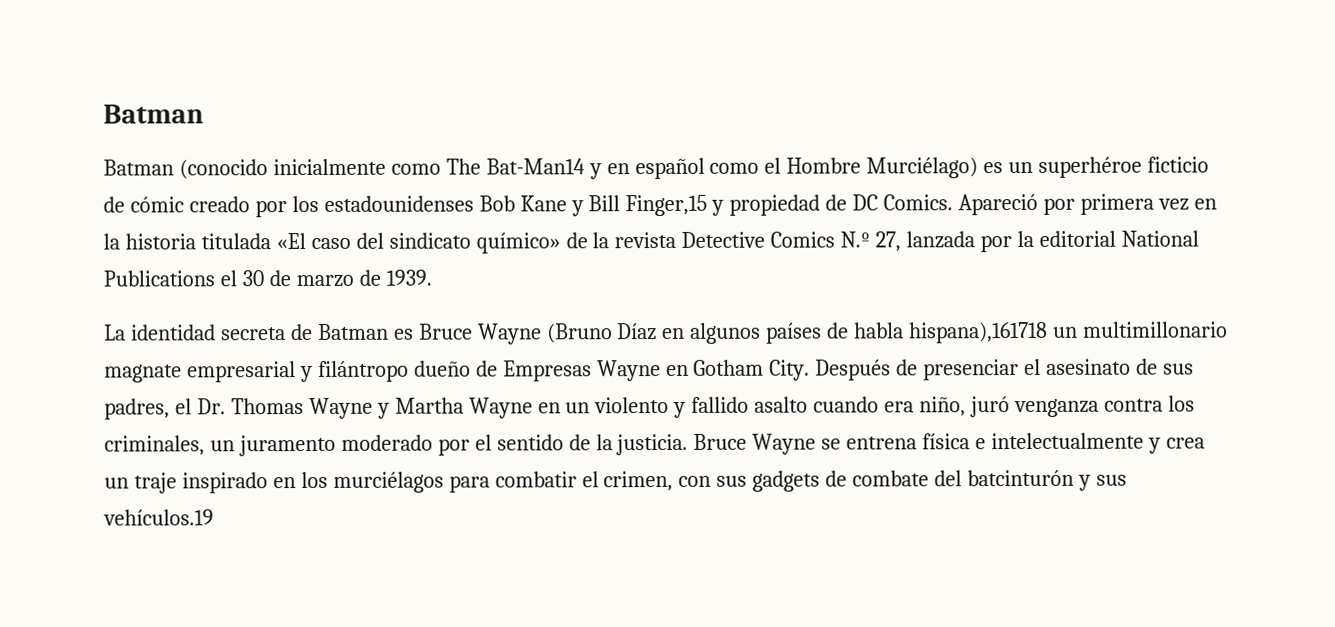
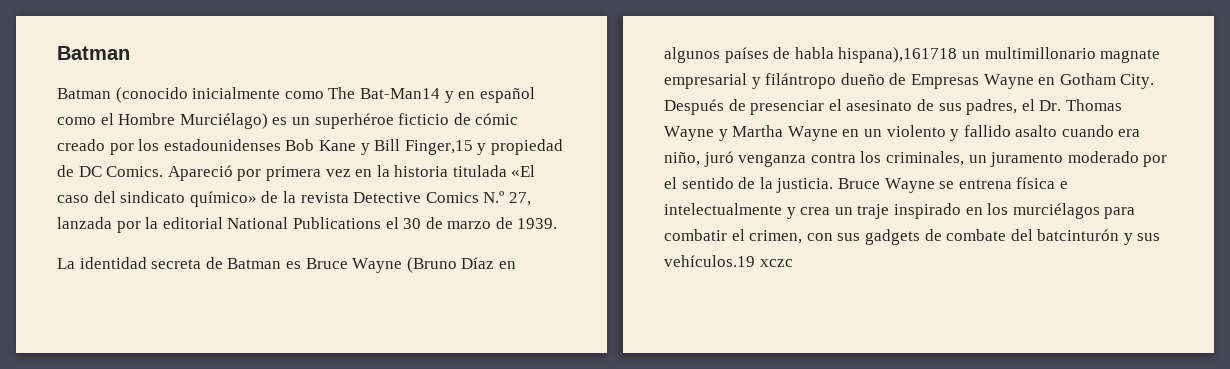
- Bruce Wayne se entrena física e intelectualmente y crea un traje inspirado en los murciélagos para combatir el crimen, con sus gadgets de combate del batcinturón y sus vehículos.19
+ Bruce Wayne se entrena física e intelectualmente y crea un traje inspirado en los murciélagos para combatir el crimen, con sus gadgets de combate del batcinturón y sus vehículos.19 xczc

